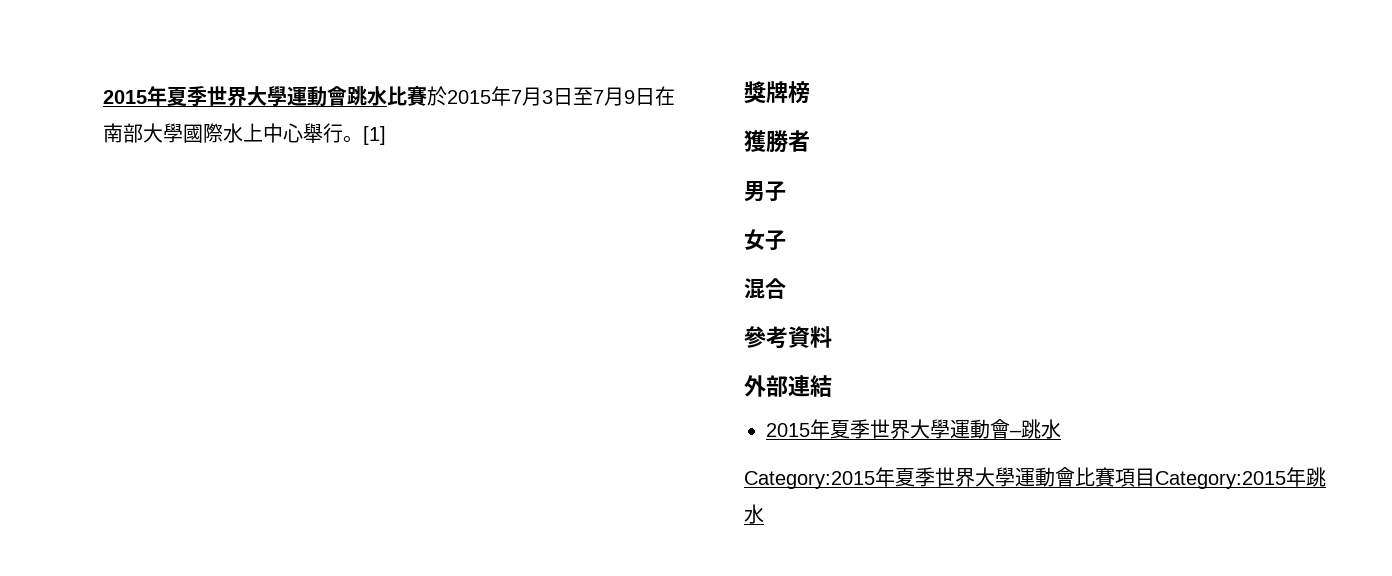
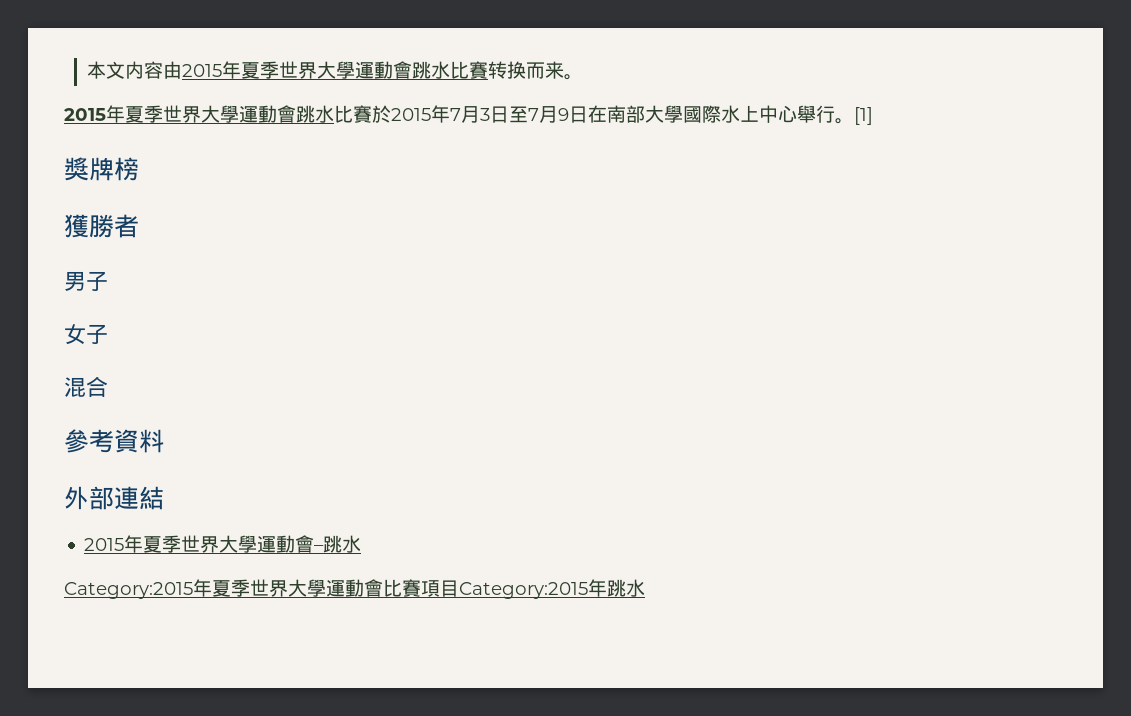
+ 本文内容由2015年夏季世界大學運動會跳水比賽转换而来。

